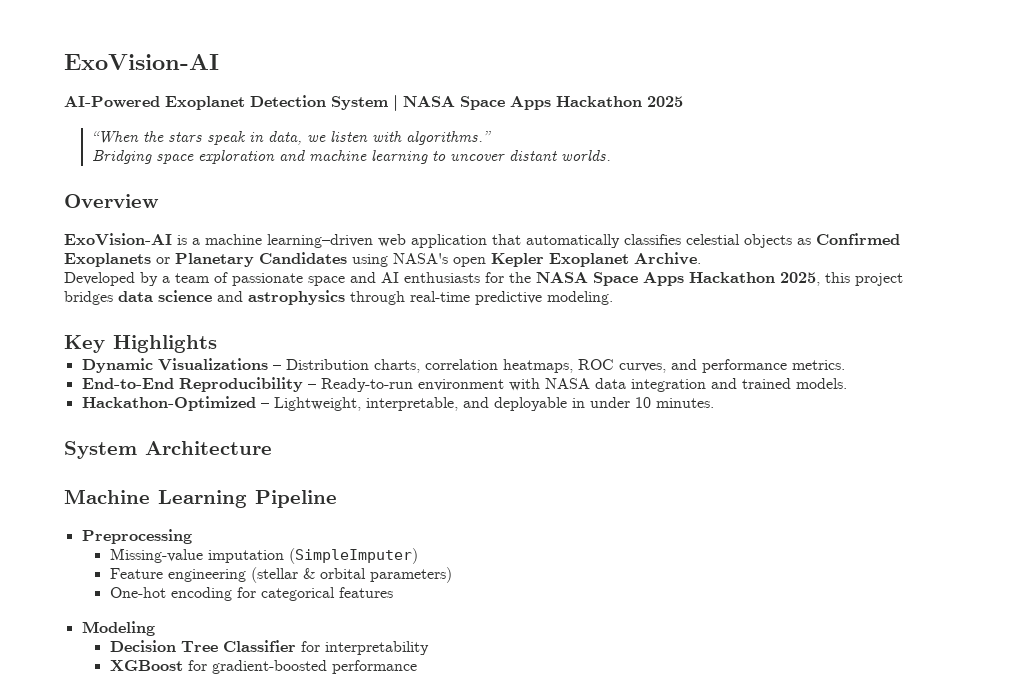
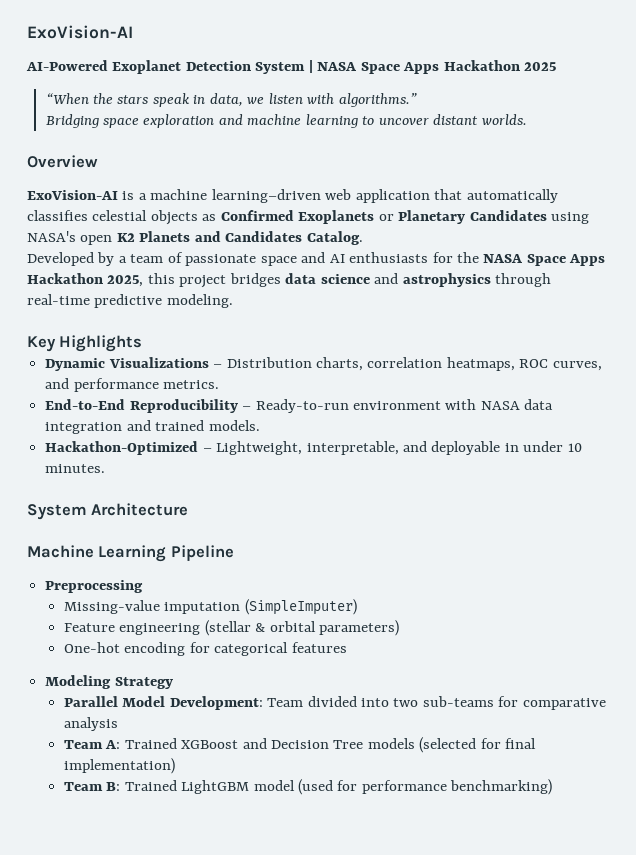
- ExoVision-AI is a machine learning–driven web application that automatically classifies celestial objects as Confirmed Exoplanets or Planetary Candidates using NASA's open Kepler Exoplanet Archive.
+ ExoVision-AI is a machine learning–driven web application that automatically classifies celestial objects as Confirmed Exoplanets or Planetary Candidates using NASA's open K2 Planets and Candidates Catalog.
- Modeling
- Decision Tree Classifier for interpretability
- XGBoost for gradient-boosted performance
+ Modeling Strategy
+ Parallel Model Development: Team divided into two sub-teams for comparative analysis
+ Team A: Trained XGBoost and Decision Tree models (selected for final implementation)
+ Team B: Trained LightGBM model (used for performance benchmarking)

